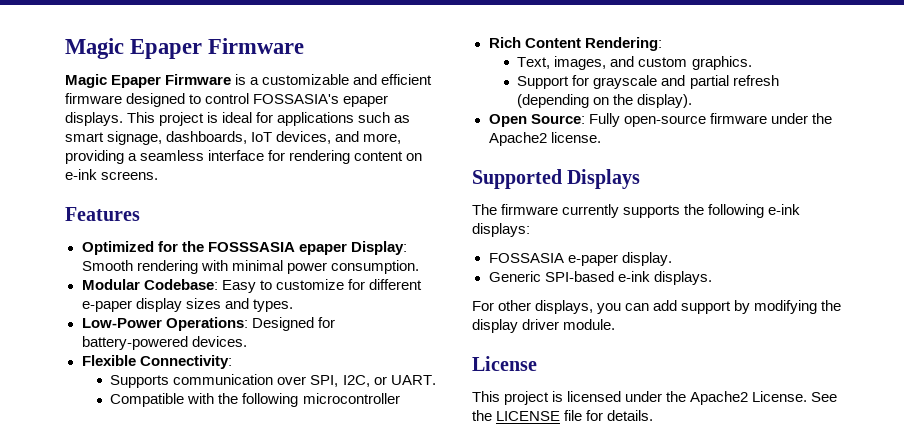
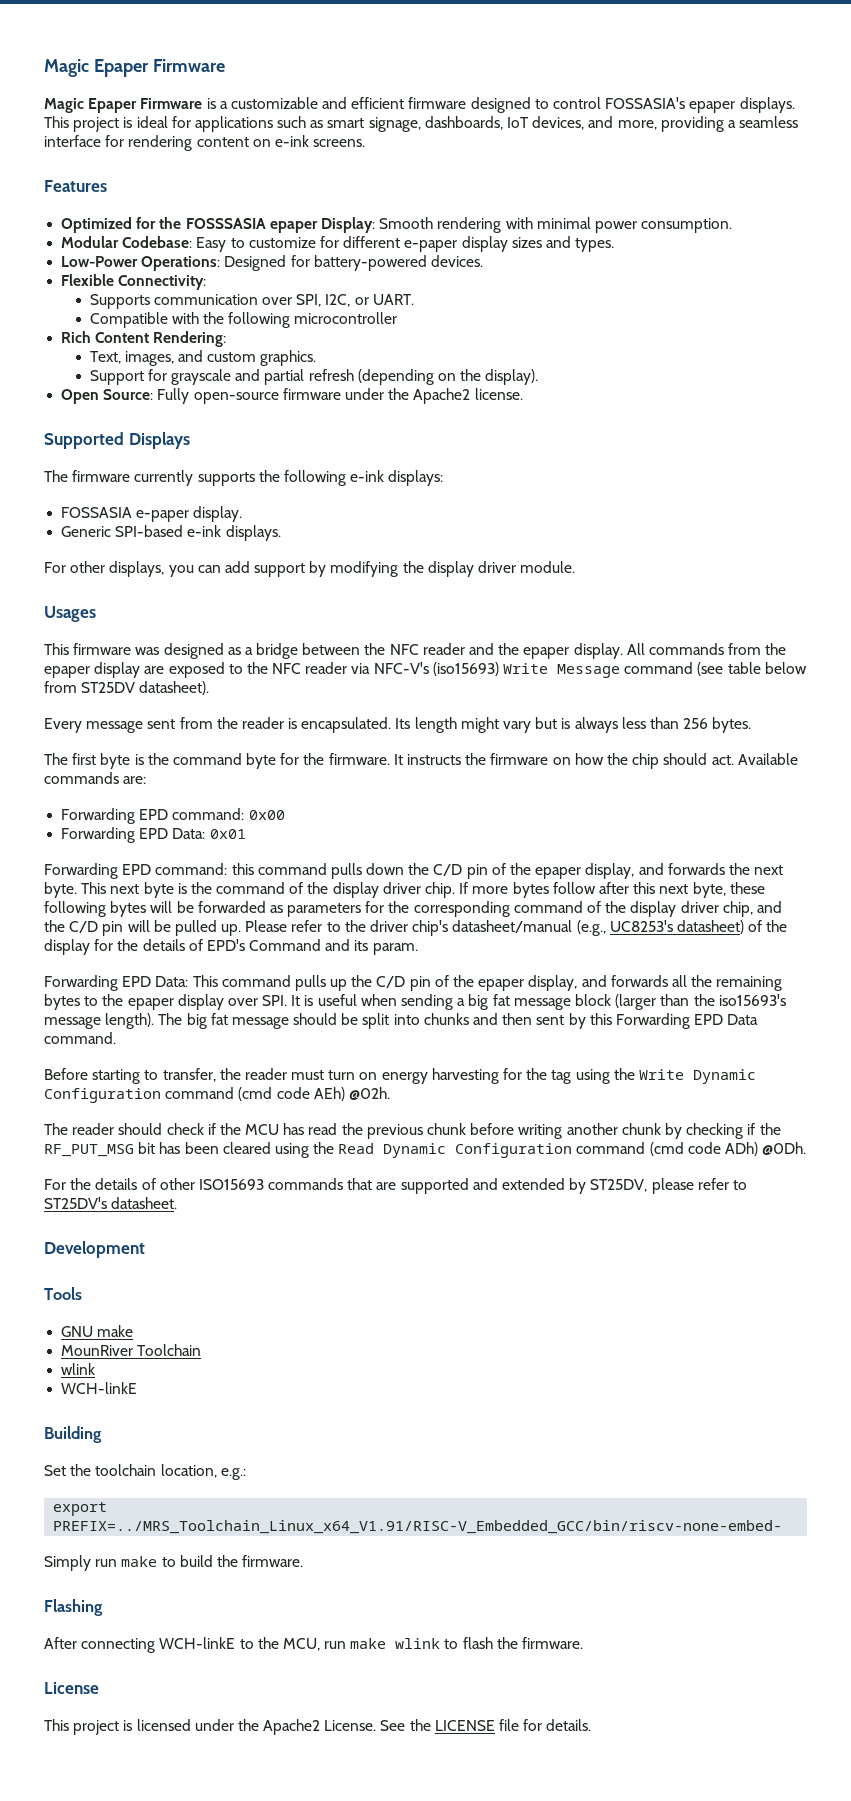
+ Usages
+ This firmware was designed as a bridge between the NFC reader and the epaper display. All commands from the epaper display are exposed to the NFC reader via NFC-V's (iso15693) Write Message command (see table below from ST25DV datasheet).
+ Every message sent from the reader is encapsulated. Its length might vary but is always less than 256 bytes.
+ The first byte is the command byte for the firmware. It instructs the firmware on how the chip should act. Available commands are:
+ Forwarding EPD command: 0x00
+ Forwarding EPD Data: 0x01
+ Forwarding EPD command: this command pulls down the C/D pin of the epaper display, and forwards the next byte. This next byte is the command of the display driver chip. If more bytes follow after this next byte, these following bytes will be forwarded as parameters for the corresponding command of the display driver chip, and the C/D pin will be pulled up. Please refer to the driver chip's datasheet/manual (e.g., UC8253's datasheet) of the display for the details of EPD's Command and its param.
+ Forwarding EPD Data: This command pulls up the C/D pin of the epaper display, and forwards all the remaining bytes to the epaper display over SPI. It is useful when sending a big fat message block (larger than the iso15693's message length). The big fat message should be split into chunks and then sent by this Forwarding EPD Data command.
+ Before starting to transfer, the reader must turn on energy harvesting for the tag using the Write Dynamic Configuration command (cmd code AEh) @02h.
+ The reader should check if the MCU has read the previous chunk before writing another chunk by checking if the RF_PUT_MSG bit has been cleared using the Read Dynamic Configuration command (cmd code ADh) @0Dh.
+ For the details of other ISO15693 commands that are supported and extended by ST25DV, please refer to ST25DV's datasheet.
+ Development
+ Tools
+ GNU make
+ MounRiver Toolchain
+ wlink
+ WCH-linkE
+ Building
+ Set the toolchain location, e.g.:
+ export PREFIX=../MRS_Toolchain_Linux_x64_V1.91/RISC-V_Embedded_GCC/bin/riscv-none-embed-
+ Simply run make to build the firmware.
+ Flashing
+ After connecting WCH-linkE to the MCU, run make wlink to flash the firmware.

